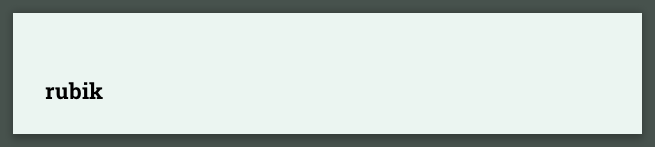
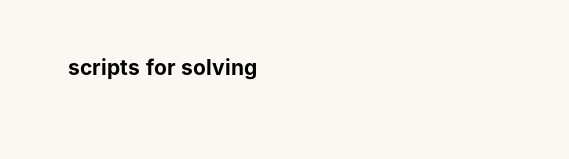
- rubik
+ scripts for solving

